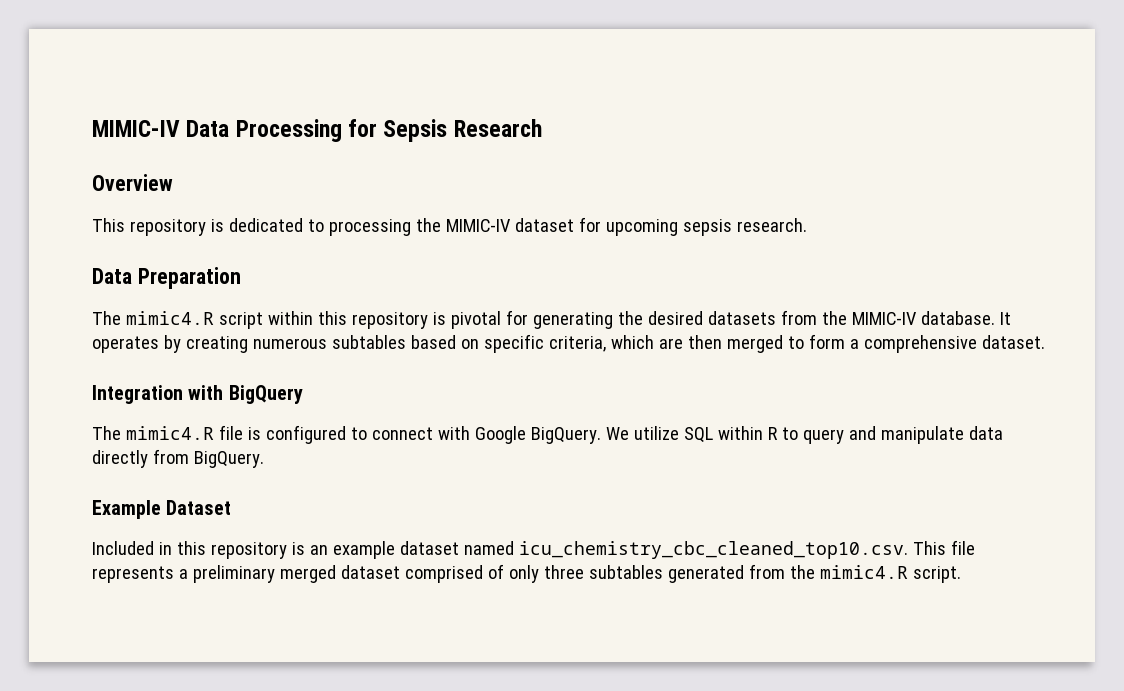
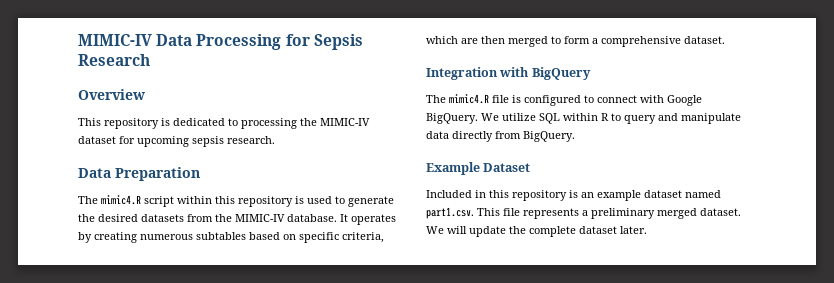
- The mimic4.R script within this repository is pivotal for generating the desired datasets from the MIMIC-IV database.
+ The mimic4.R script within this repository is used to generate the desired datasets from the MIMIC-IV database.
- Included in this repository is an example dataset named icu_chemistry_cbc_cleaned_top10.csv. This file represents a preliminary merged dataset comprised of only three subtables generated from the mimic4.R script.
+ Included in this repository is an example dataset named part1.csv. This file represents a preliminary merged dataset. We will update the complete dataset later.

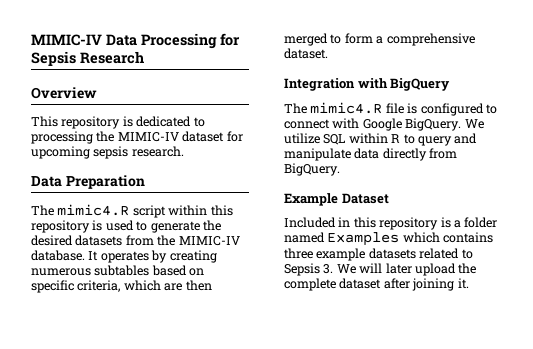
- Included in this repository is an example dataset named part1.csv. This file represents a preliminary merged dataset. We will update the complete dataset later.
+ Included in this repository is a folder named Examples which contains three example datasets related to Sepsis 3. We will later upload the complete dataset after joining it.

